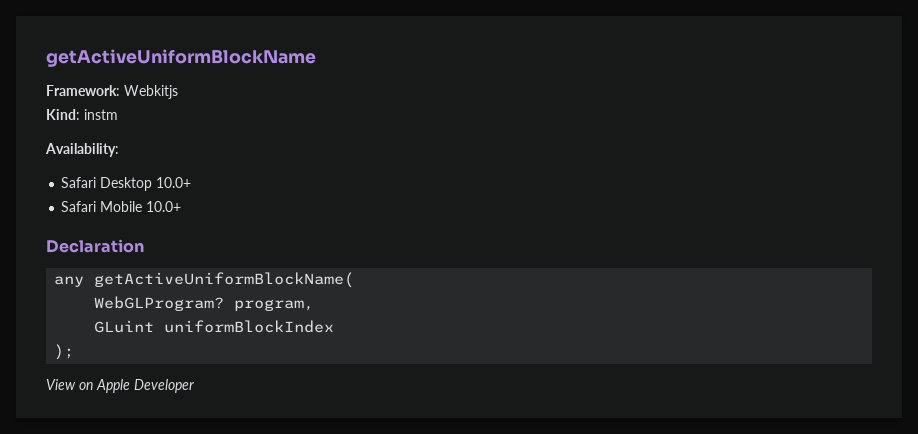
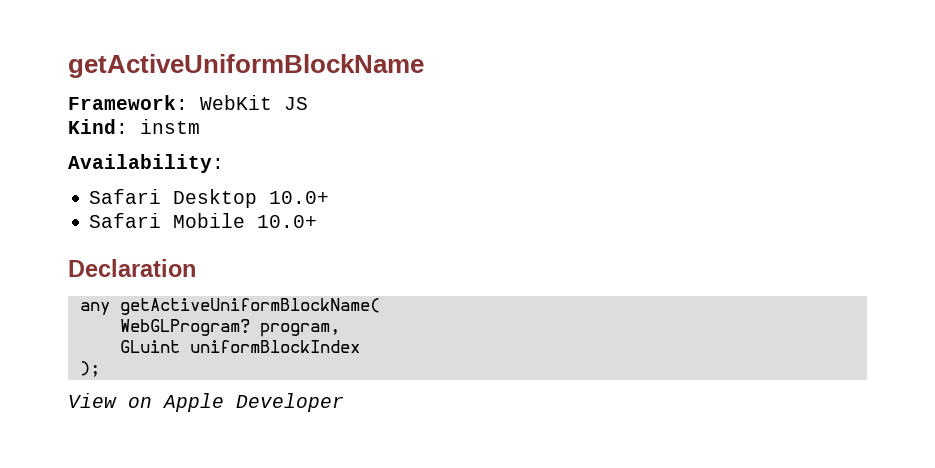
- Framework: Webkitjs
+ Framework: WebKit JS

